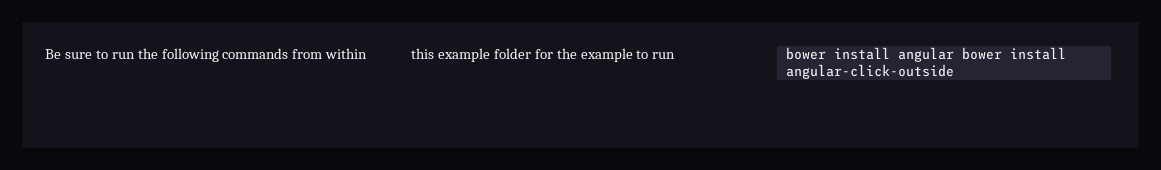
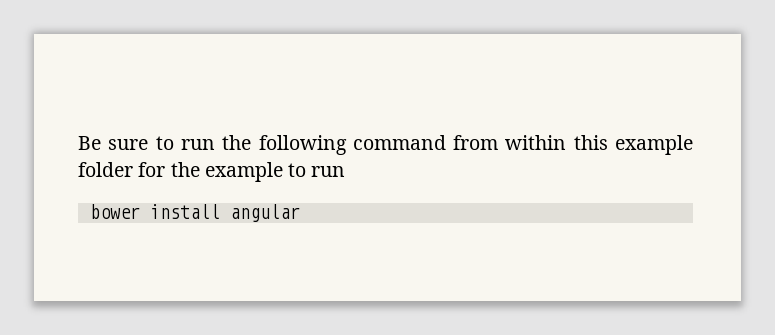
- Be sure to run the following commands from within this example folder for the example to run
+ Be sure to run the following command from within this example folder for the example to run
- bower install angular bower install angular-click-outside
+ bower install angular

